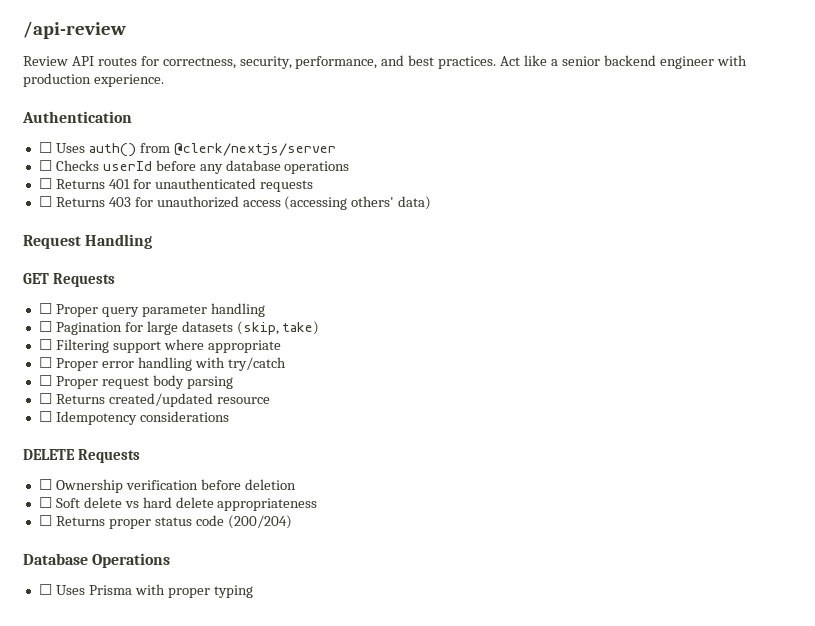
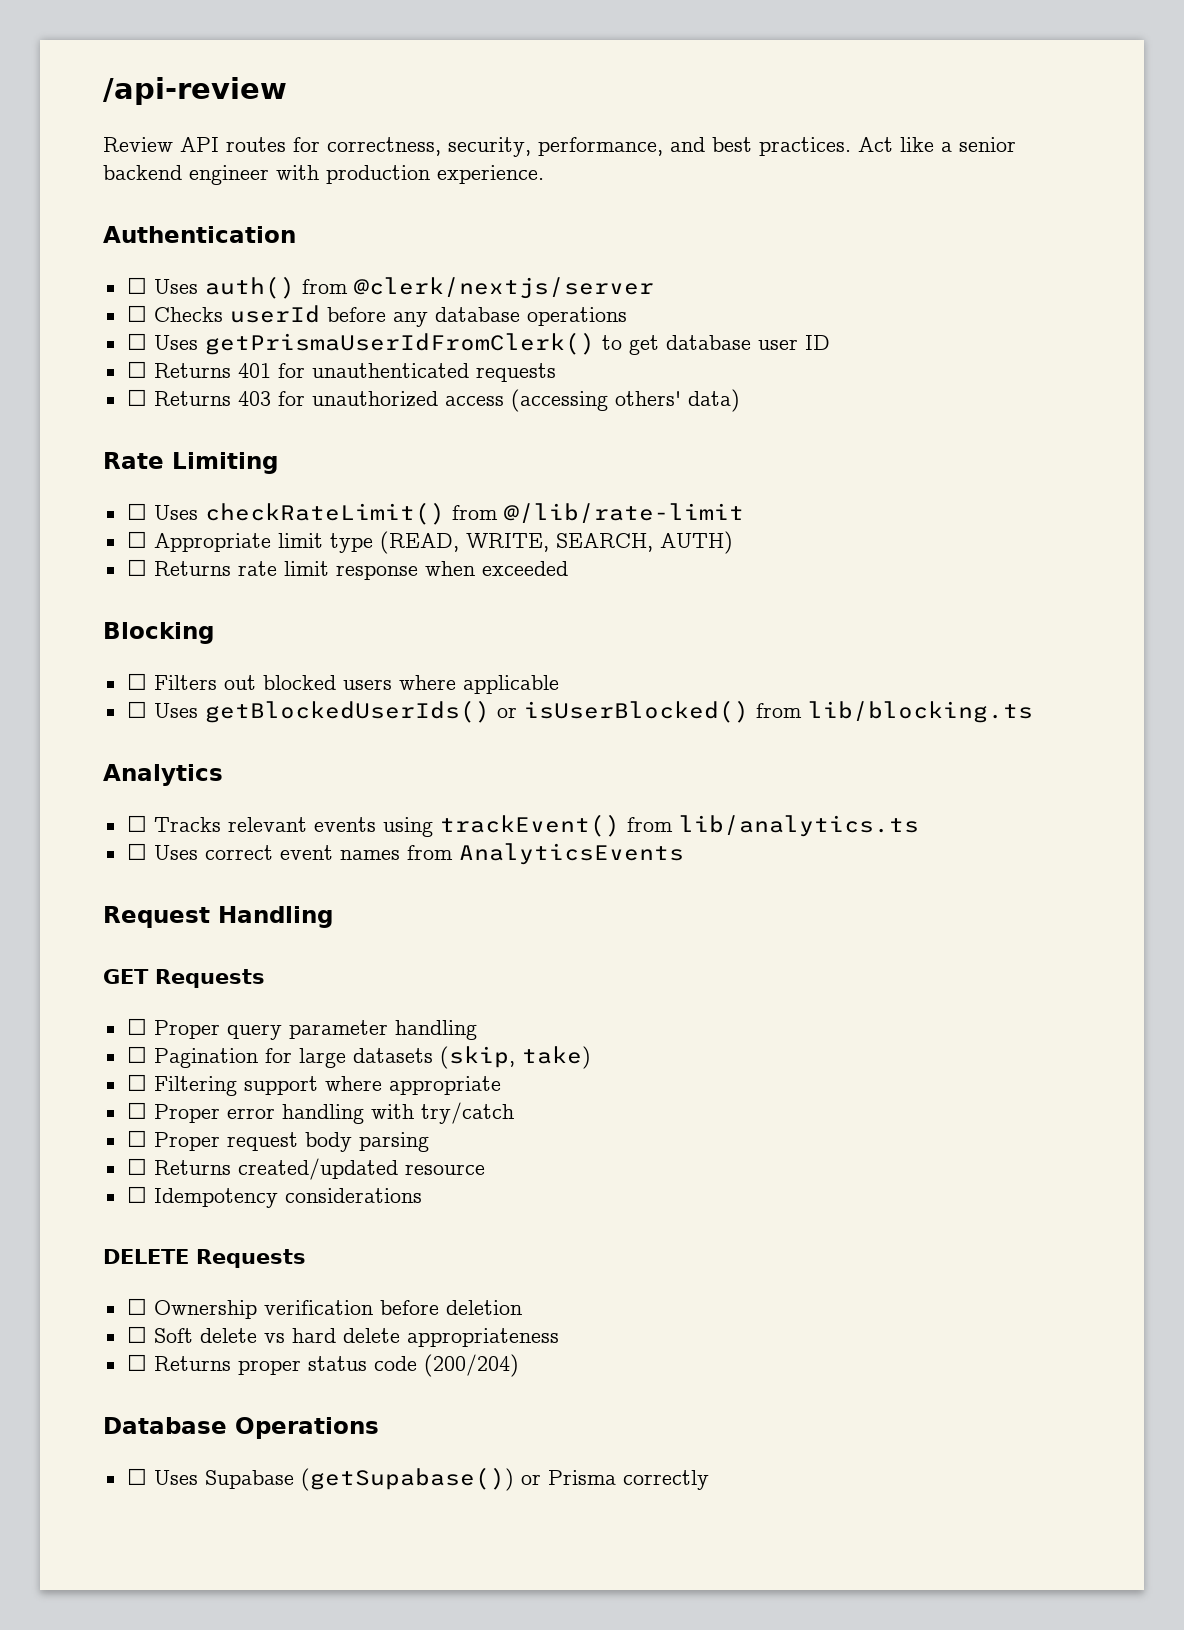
+ ☐ Uses getPrismaUserIdFromClerk() to get database user ID
+ Rate Limiting
+ ☐ Uses checkRateLimit() from @/lib/rate-limit
+ ☐ Appropriate limit type (READ, WRITE, SEARCH, AUTH)
+ ☐ Returns rate limit response when exceeded
+ Blocking
+ ☐ Filters out blocked users where applicable
+ ☐ Uses getBlockedUserIds() or isUserBlocked() from lib/blocking.ts
+ Analytics
+ ☐ Tracks relevant events using trackEvent() from lib/analytics.ts
+ ☐ Uses correct event names from AnalyticsEvents
- ☐ Uses Prisma with proper typing
+ ☐ Uses Supabase (getSupabase()) or Prisma correctly

